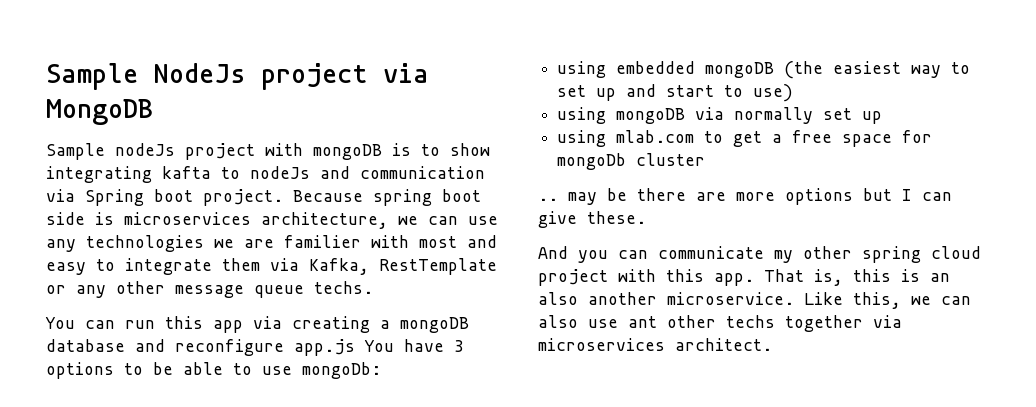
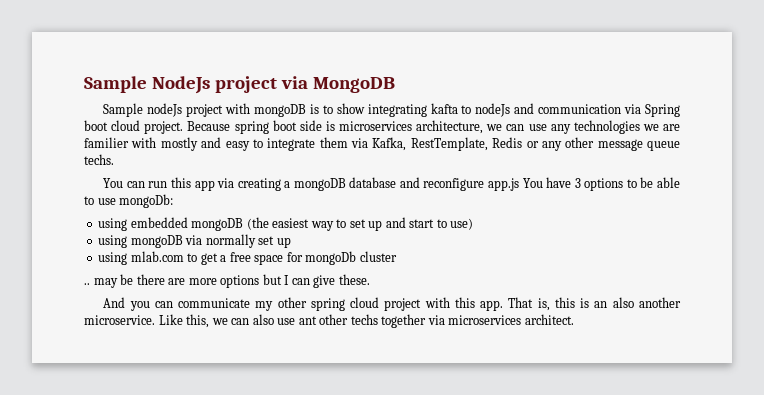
- Sample nodeJs project with mongoDB is to show integrating kafta to nodeJs and communication via Spring boot project.
+ Sample nodeJs project with mongoDB is to show integrating kafta to nodeJs and communication via Spring boot cloud project.
- Because spring boot side is microservices architecture, we can use any technologies we are familier with most and easy to integrate them via Kafka, RestTemplate or any other message queue techs.
+ Because spring boot side is microservices architecture, we can use any technologies we are familier with mostly and easy to integrate them via Kafka, RestTemplate, Redis or any other message queue techs.

